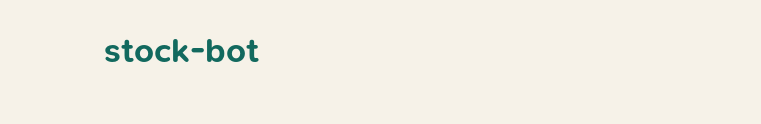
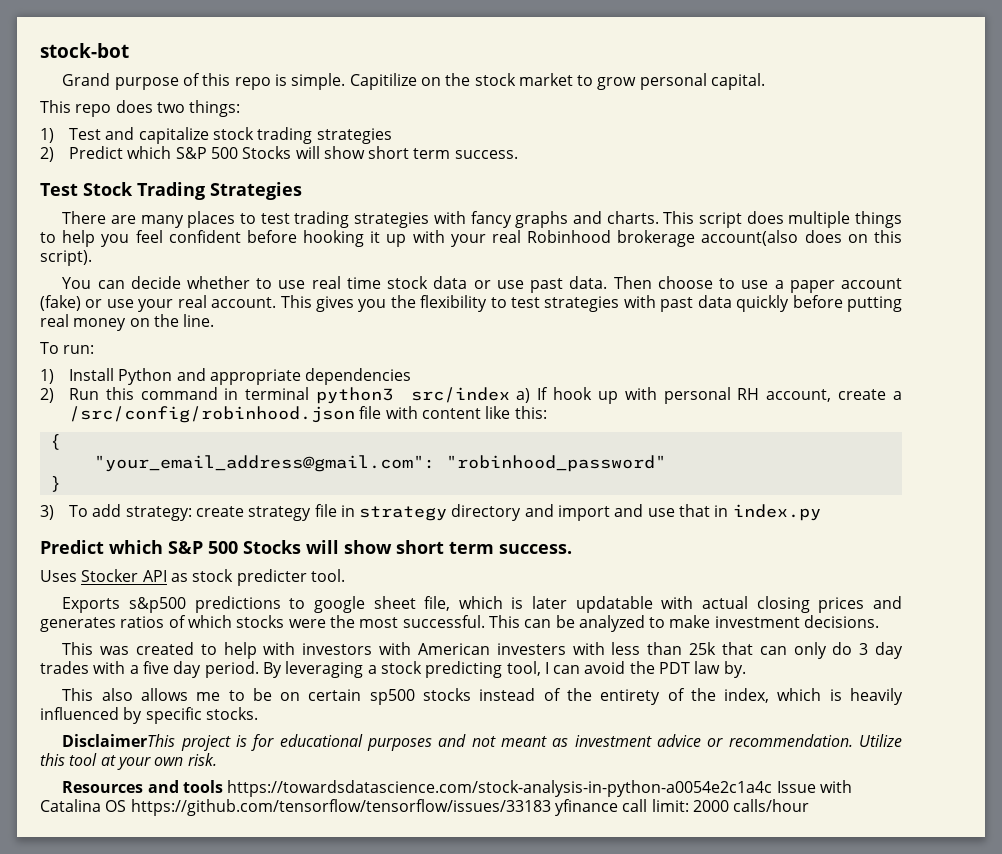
+ Grand purpose of this repo is simple. Capitilize on the stock market to grow personal capital.
+ This repo does two things:
+ 1) Test and capitalize stock trading strategies
+ 2) Predict which S&P 500 Stocks will show short term success.
+ Test Stock Trading Strategies
+ There are many places to test trading strategies with fancy graphs and charts. This script does multiple things to help you feel confident before hooking it up with your real Robinhood brokerage account(also does on this script).
+ You can decide whether to use real time stock data or use past data. Then choose to use a paper account (fake) or use your real account. This gives you the flexibility to test strategies with past data quickly before putting real money on the line.
+ To run:
+ 1) Install Python and appropriate dependencies
+ 2) Run this command in terminal python3 src/index a) If hook up with personal RH account, create a /src/config/robinhood.json file with content like this:
+ {
+ "your_email_address@gmail.com": "robinhood_password"
+ }
+ 3) To add strategy: create strategy file in strategy directory and import and use that in index.py
+ Predict which S&P 500 Stocks will show short term success.
+ Uses Stocker API as stock predicter tool.
+ Exports s&p500 predictions to google sheet file, which is later updatable with actual closing prices and generates ratios of which stocks were the most successful. This can be analyzed to make investment decisions.
+ This was created to help with investors with American investers with less than 25k that can only do 3 day trades with a five day period. By leveraging a stock predicting tool, I can avoid the PDT law by.
+ This also allows me to be on certain sp500 stocks instead of the entirety of the index, which is heavily influenced by specific stocks.
+ DisclaimerThis project is for educational purposes and not meant as investment advice or recommendation. Utilize this tool at your own risk.
+ Resources and tools https://towardsdatascience.com/stock-analysis-in-python-a0054e2c1a4c Issue with Catalina OS https://github.com/tensorflow/tensorflow/issues/33183 yfinance call limit: 2000 calls/hour

